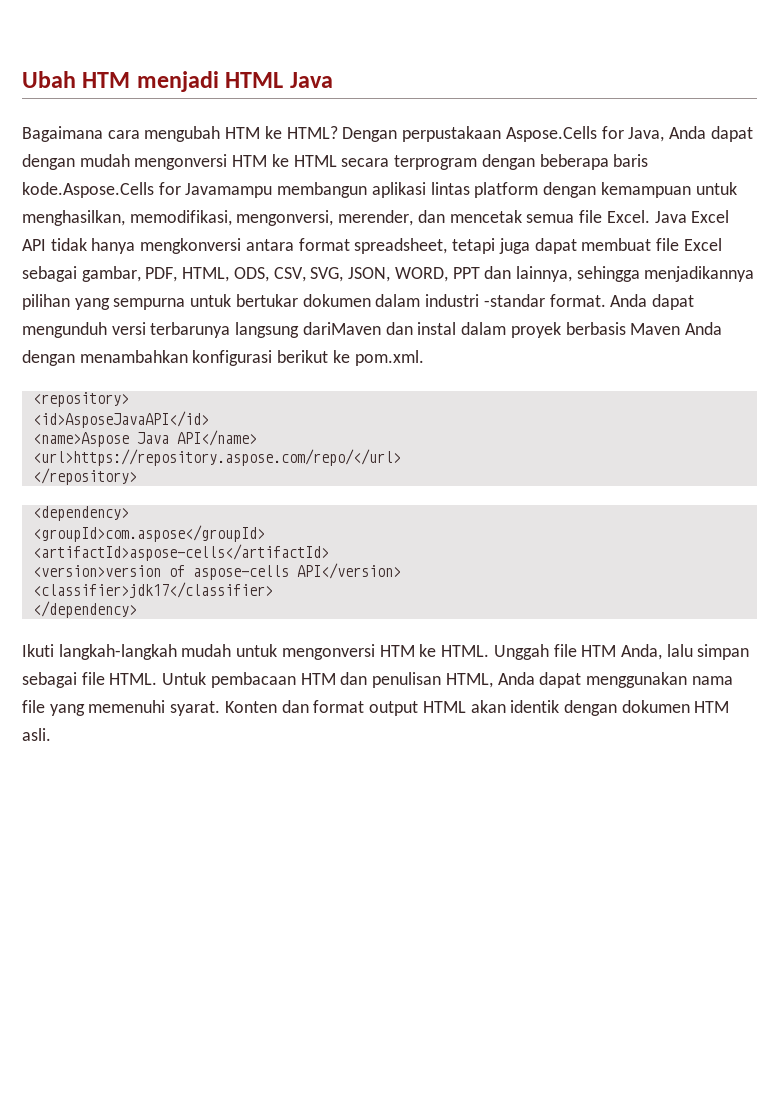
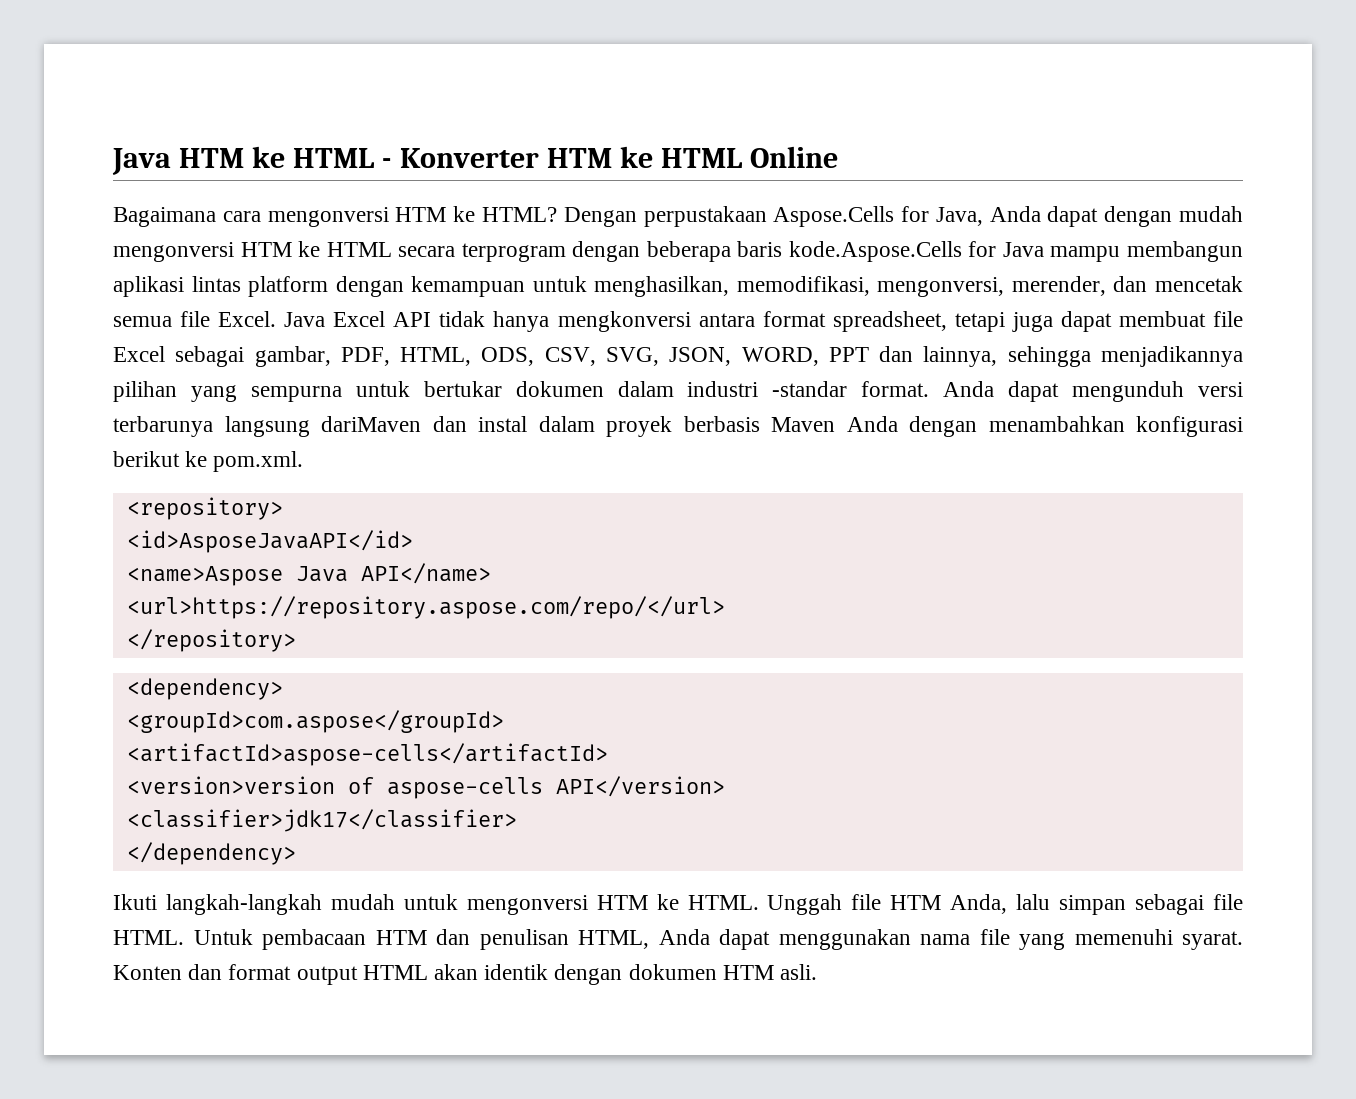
- Ubah HTM menjadi HTML Java
+ Java HTM ke HTML - Konverter HTM ke HTML Online
- Bagaimana cara mengubah HTM ke HTML?
+ Bagaimana cara mengonversi HTM ke HTML?
- Dengan perpustakaan Aspose.Cells for Java, Anda dapat dengan mudah mengonversi HTM ke HTML secara terprogram dengan beberapa baris kode.Aspose.Cells for Javamampu membangun aplikasi lintas platform dengan kemampuan untuk menghasilkan, memodifikasi, mengonversi, merender, dan mencetak semua file Excel.
+ Dengan perpustakaan Aspose.Cells for Java, Anda dapat dengan mudah mengonversi HTM ke HTML secara terprogram dengan beberapa baris kode.Aspose.Cells for Java mampu membangun aplikasi lintas platform dengan kemampuan untuk menghasilkan, memodifikasi, mengonversi, merender, dan mencetak semua file Excel.

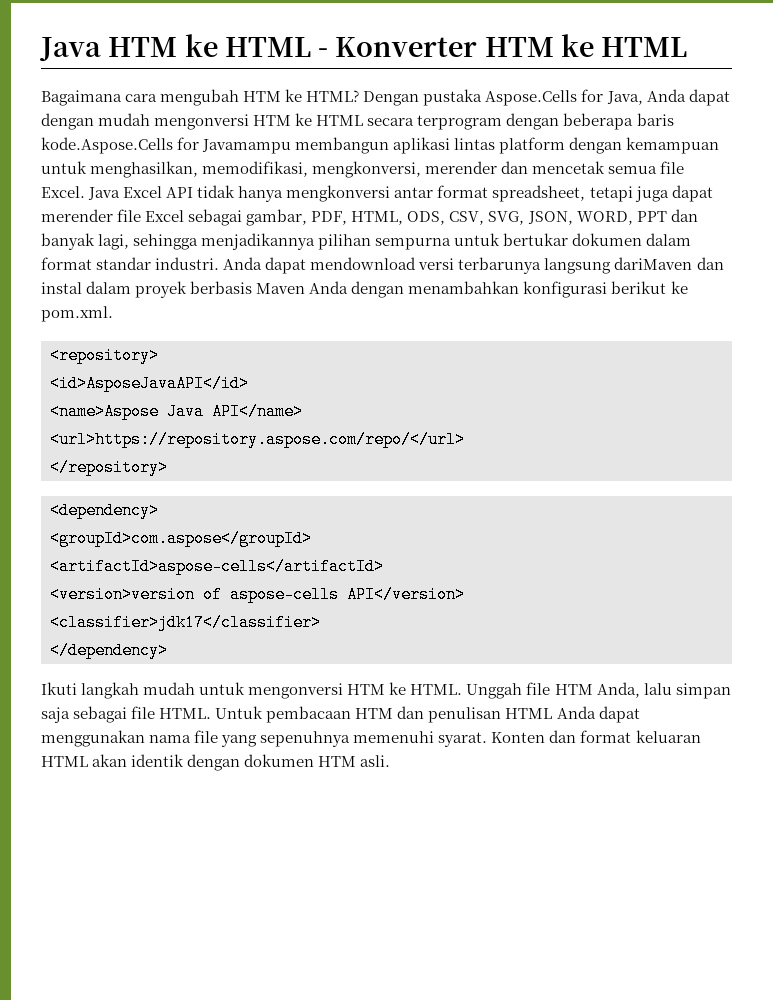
- Java HTM ke HTML - Konverter HTM ke HTML Online
+ Java HTM ke HTML - Konverter HTM ke HTML
- Bagaimana cara mengonversi HTM ke HTML?
+ Bagaimana cara mengubah HTM ke HTML?
- Dengan perpustakaan Aspose.Cells for Java, Anda dapat dengan mudah mengonversi HTM ke HTML secara terprogram dengan beberapa baris kode.Aspose.Cells for Java mampu membangun aplikasi lintas platform dengan kemampuan untuk menghasilkan, memodifikasi, mengonversi, merender, dan mencetak semua file Excel.
+ Dengan pustaka Aspose.Cells for Java, Anda dapat dengan mudah mengonversi HTM ke HTML secara terprogram dengan beberapa baris kode.Aspose.Cells for Javamampu membangun aplikasi lintas platform dengan kemampuan untuk menghasilkan, memodifikasi, mengkonversi, merender dan mencetak semua file Excel.
- Java Excel API tidak hanya mengkonversi antara format spreadsheet, tetapi juga dapat membuat file Excel sebagai gambar, PDF, HTML, ODS, CSV, SVG, JSON, WORD, PPT dan lainnya, sehingga menjadikannya pilihan yang sempurna untuk bertukar dokumen dalam industri -standar format. Anda dapat mengunduh versi terbarunya langsung dariMaven dan instal dalam proyek berbasis Maven Anda dengan menambahkan konfigurasi berikut ke pom.xml.
+ Java Excel API tidak hanya mengkonversi antar format spreadsheet, tetapi juga dapat merender file Excel sebagai gambar, PDF, HTML, ODS, CSV, SVG, JSON, WORD, PPT dan banyak lagi, sehingga menjadikannya pilihan sempurna untuk bertukar dokumen dalam format standar industri. Anda dapat mendownload versi terbarunya langsung dariMaven dan instal dalam proyek berbasis Maven Anda dengan menambahkan konfigurasi berikut ke pom.xml.
- Ikuti langkah-langkah mudah untuk mengonversi HTM ke HTML.
+ Ikuti langkah mudah untuk mengonversi HTM ke HTML.
- Unggah file HTM Anda, lalu simpan sebagai file HTML.
+ Unggah file HTM Anda, lalu simpan saja sebagai file HTML.
- Untuk pembacaan HTM dan penulisan HTML, Anda dapat menggunakan nama file yang memenuhi syarat.
+ Untuk pembacaan HTM dan penulisan HTML Anda dapat menggunakan nama file yang sepenuhnya memenuhi syarat.
- Konten dan format output HTML akan identik dengan dokumen HTM asli.
+ Konten dan format keluaran HTML akan identik dengan dokumen HTM asli.

